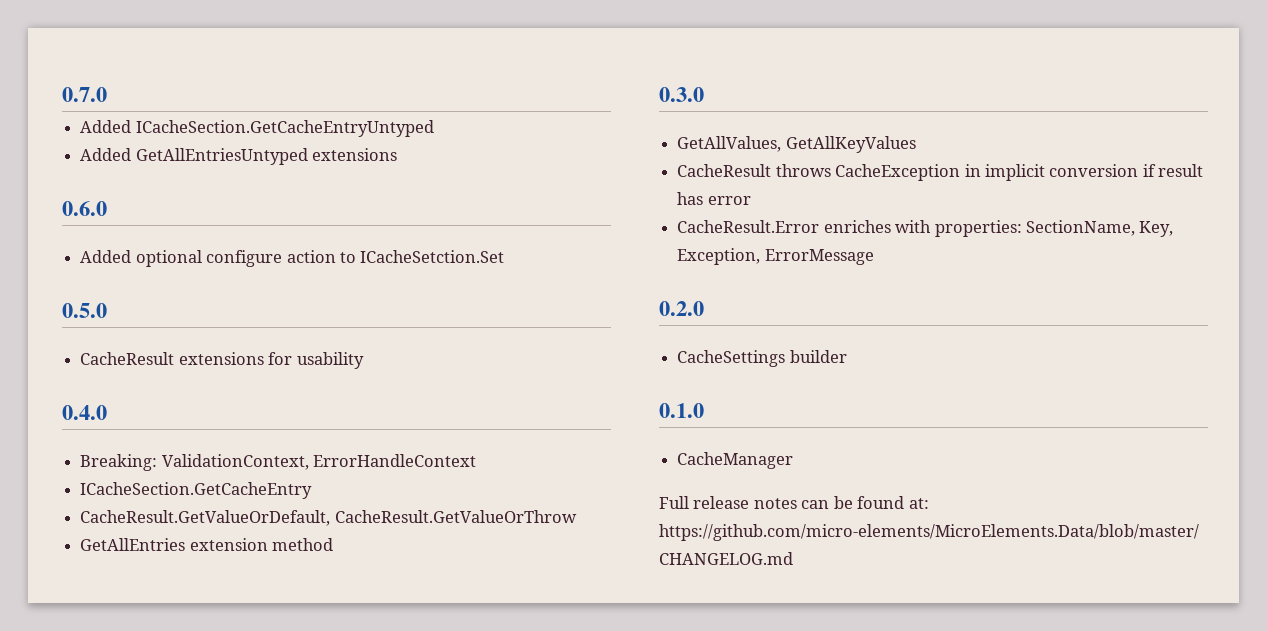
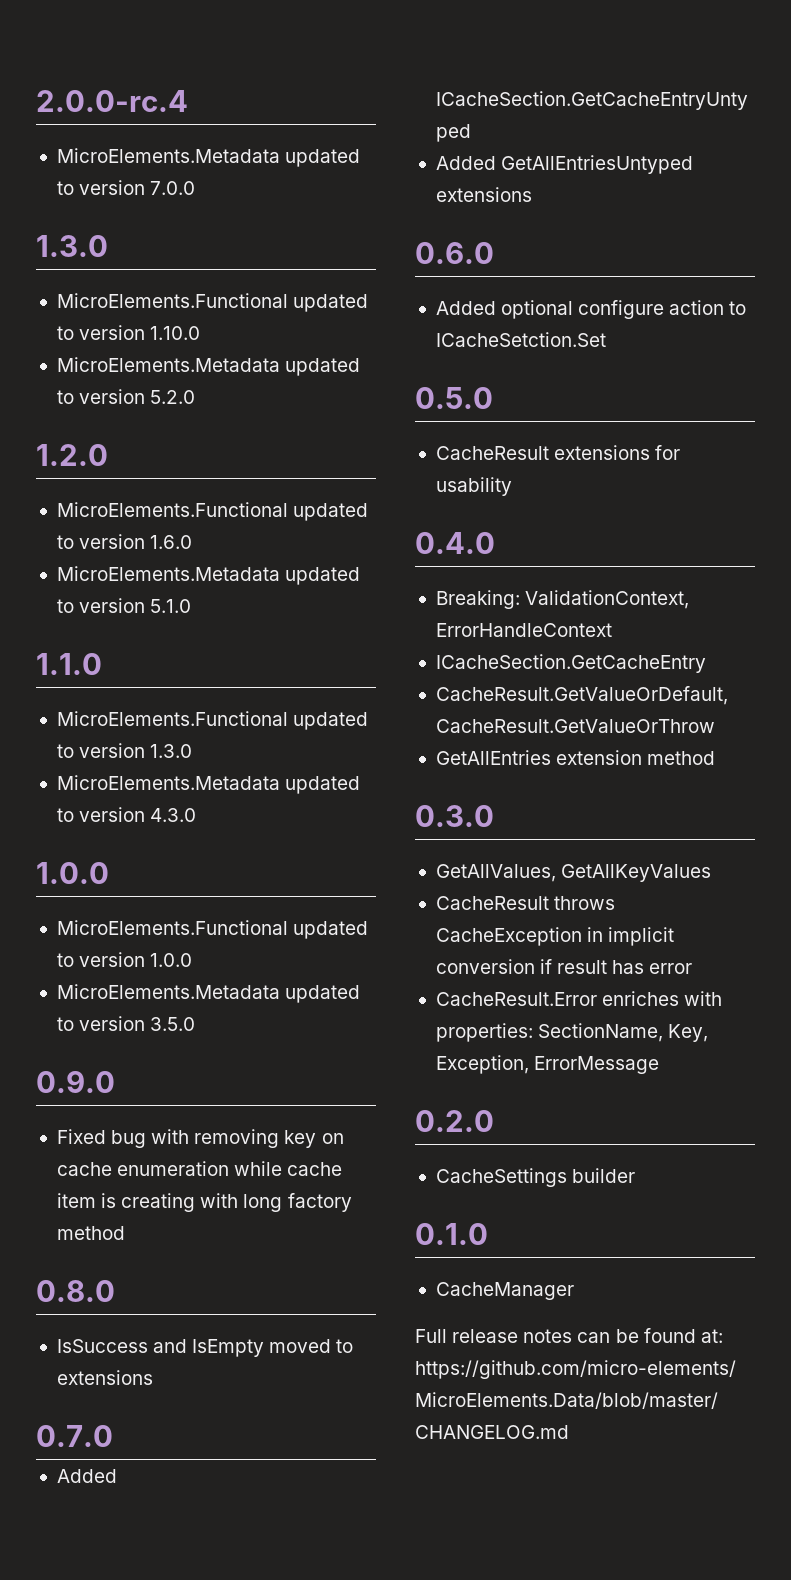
+ 2.0.0-rc.4
+ MicroElements.Metadata updated to version 7.0.0
+ 1.3.0
+ MicroElements.Functional updated to version 1.10.0
+ MicroElements.Metadata updated to version 5.2.0
+ 1.2.0
+ MicroElements.Functional updated to version 1.6.0
+ MicroElements.Metadata updated to version 5.1.0
+ 1.1.0
+ MicroElements.Functional updated to version 1.3.0
+ MicroElements.Metadata updated to version 4.3.0
+ 1.0.0
+ MicroElements.Functional updated to version 1.0.0
+ MicroElements.Metadata updated to version 3.5.0
+ 0.9.0
+ Fixed bug with removing key on cache enumeration while cache item is creating with long factory method
+ 0.8.0
+ IsSuccess and IsEmpty moved to extensions

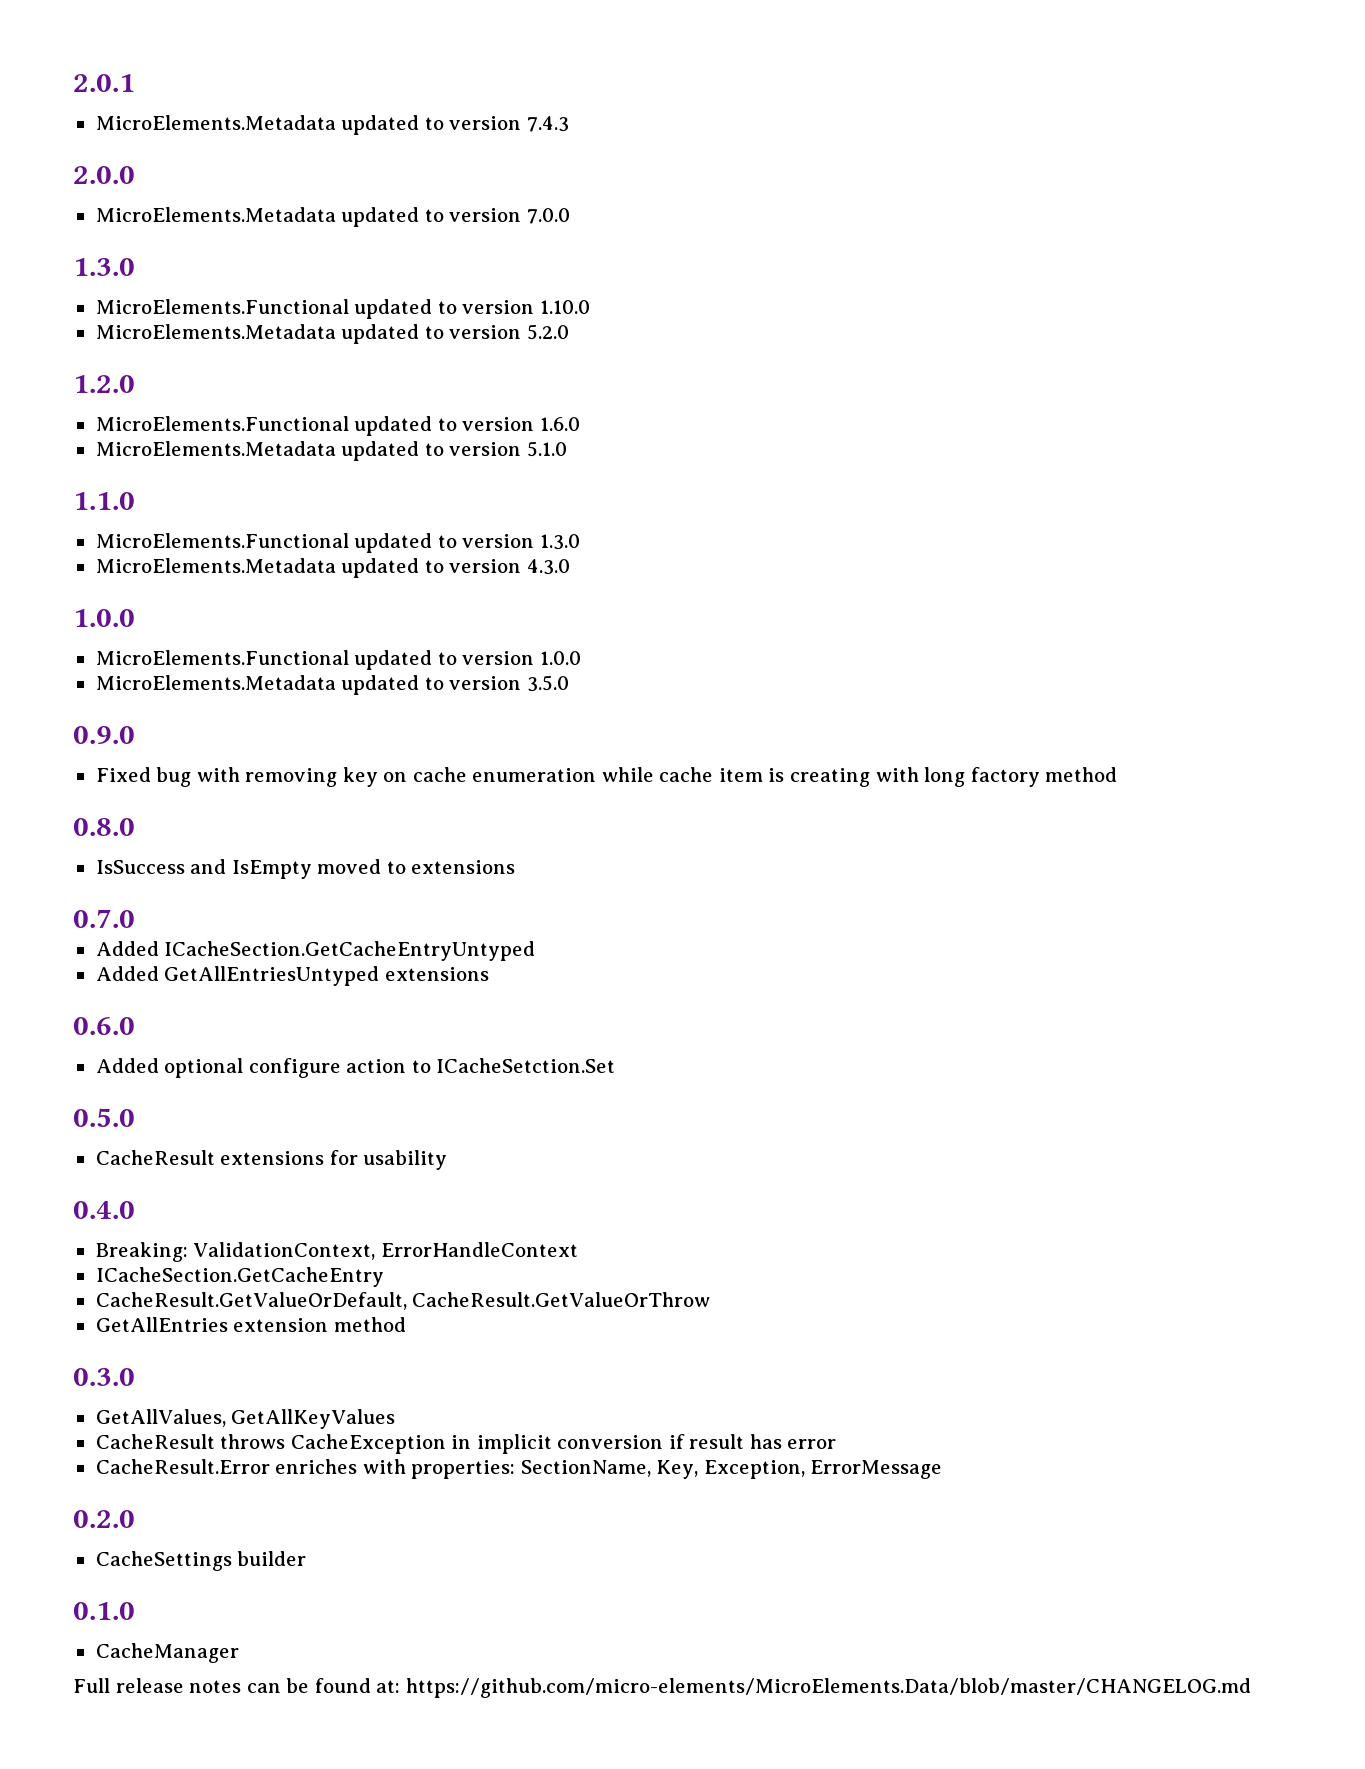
- 2.0.0-rc.4
+ 2.0.1
+ MicroElements.Metadata updated to version 7.4.3
+ 2.0.0

